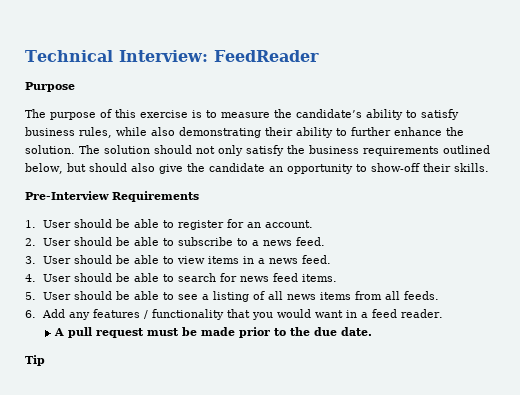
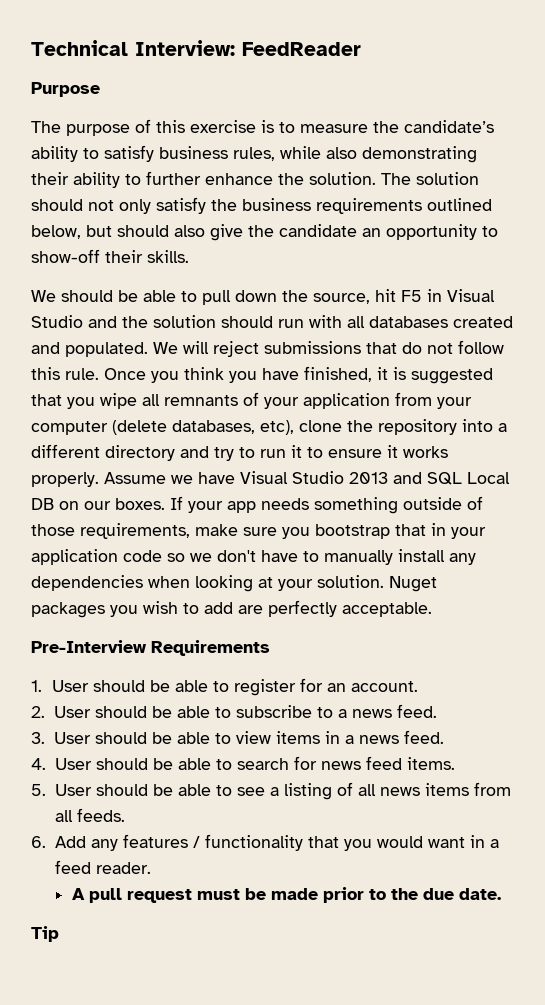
+ We should be able to pull down the source, hit F5 in Visual Studio and the solution should run with all databases created and populated. We will reject submissions that do not follow this rule. Once you think you have finished, it is suggested that you wipe all remnants of your application from your computer (delete databases, etc), clone the repository into a different directory and try to run it to ensure it works properly. Assume we have Visual Studio 2013 and SQL Local DB on our boxes. If your app needs something outside of those requirements, make sure you bootstrap that in your application code so we don't have to manually install any dependencies when looking at your solution. Nuget packages you wish to add are perfectly acceptable.

